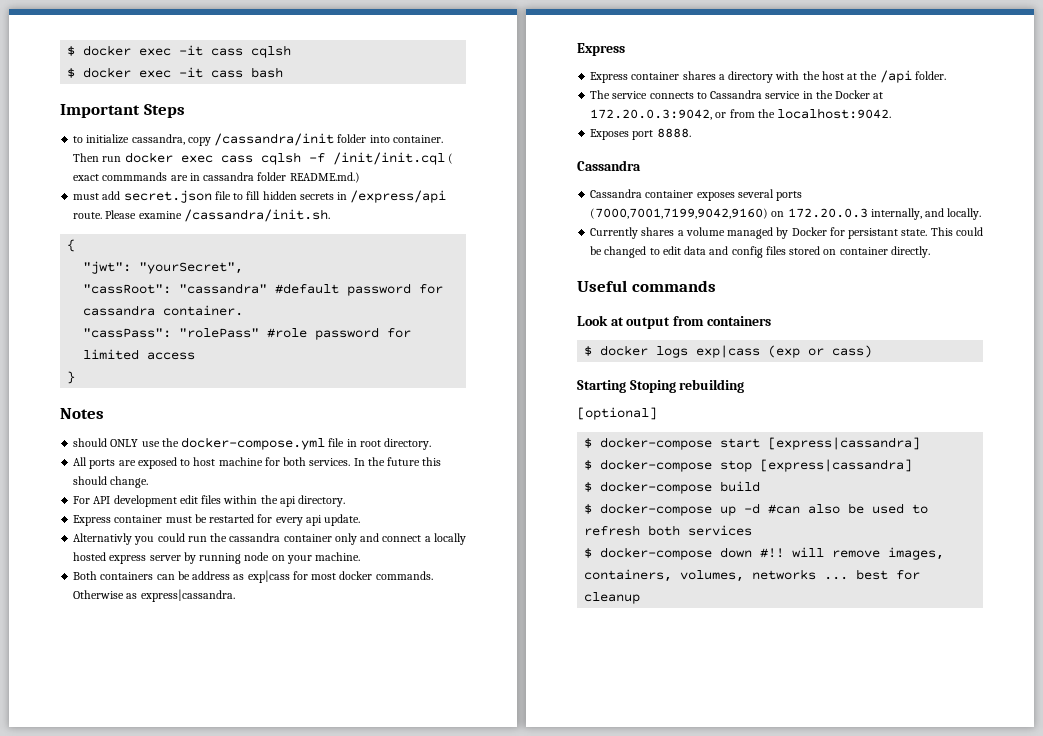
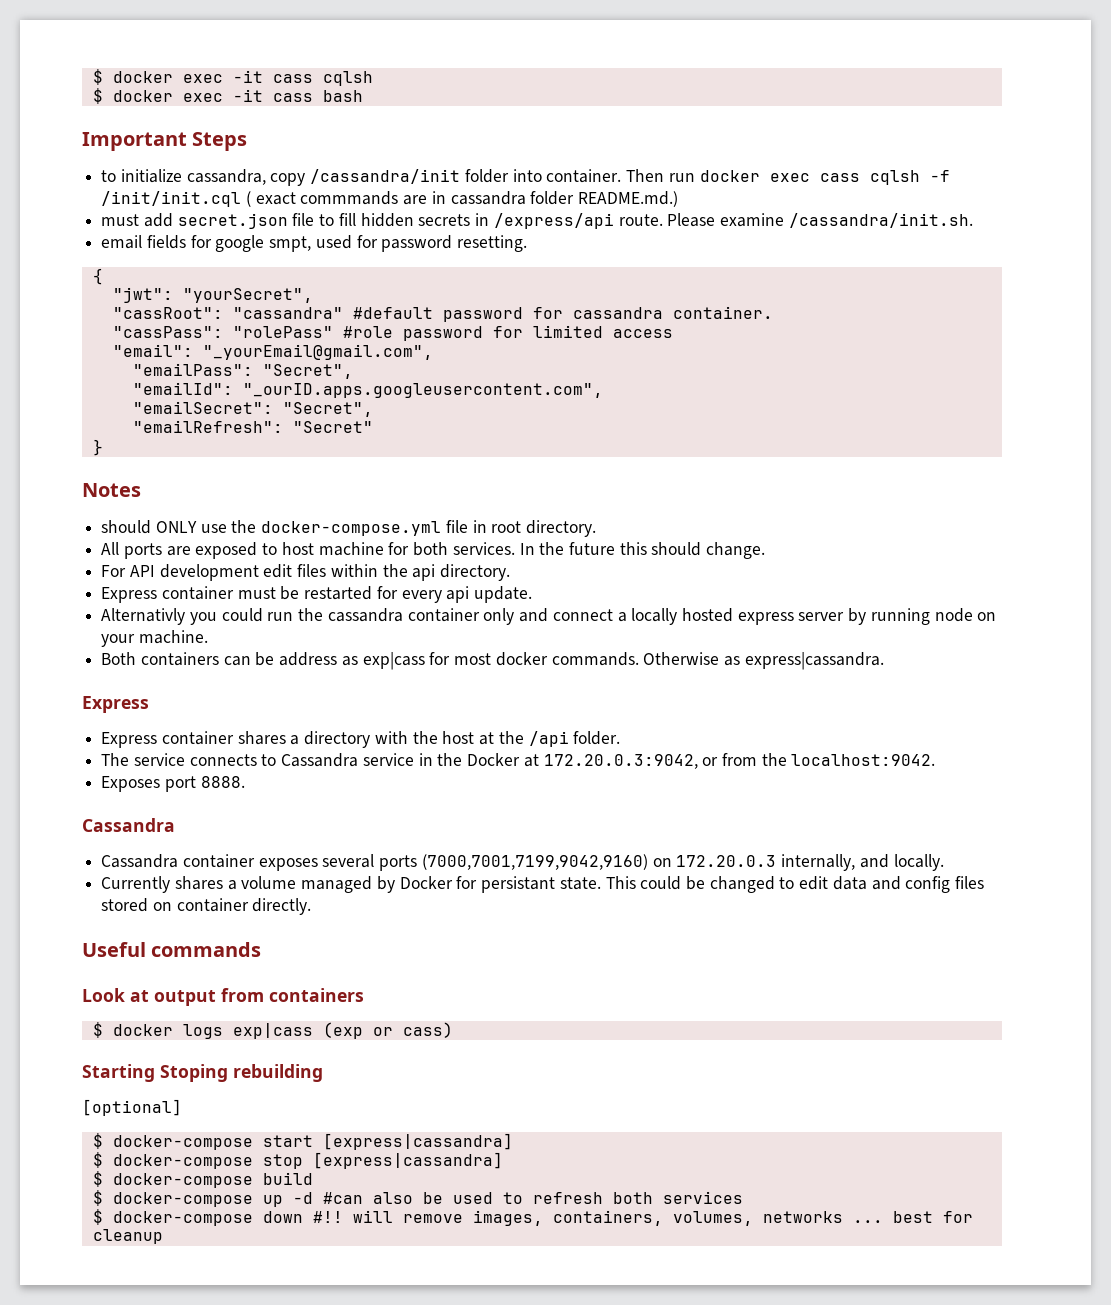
+ email fields for google smpt, used for password resetting.
+ "email": "_yourEmail@gmail.com",
+ "emailPass": "Secret",
+ "emailId": "_ourID.apps.googleusercontent.com",
+ "emailSecret": "Secret",
+ "emailRefresh": "Secret"

